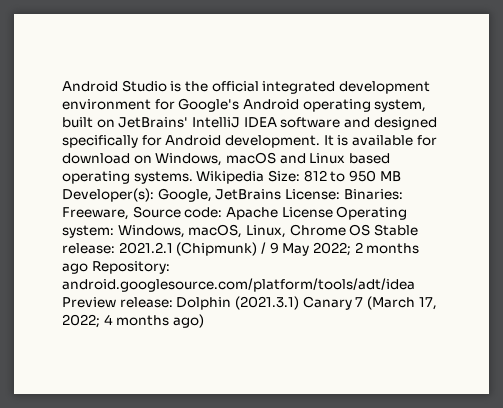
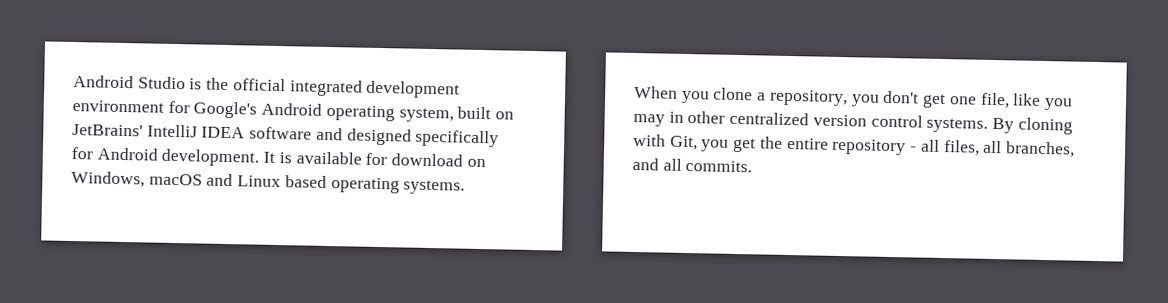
- It is available for download on Windows, macOS and Linux based operating systems. Wikipedia Size: 812 to 950 MB Developer(s): Google, JetBrains License: Binaries: Freeware, Source code: Apache License Operating system: Windows, macOS, Linux, Chrome OS Stable release: 2021.2.1 (Chipmunk) / 9 May 2022; 2 months ago Repository: android.googlesource.com/platform/tools/adt/idea Preview release: Dolphin (2021.3.1) Canary 7 (March 17, 2022; 4 months ago)
+ It is available for download on Windows, macOS and Linux based operating systems.
+ When you clone a repository, you don't get one file, like you may in other centralized version control systems. By cloning with Git, you get the entire repository - all files, all branches, and all commits.

